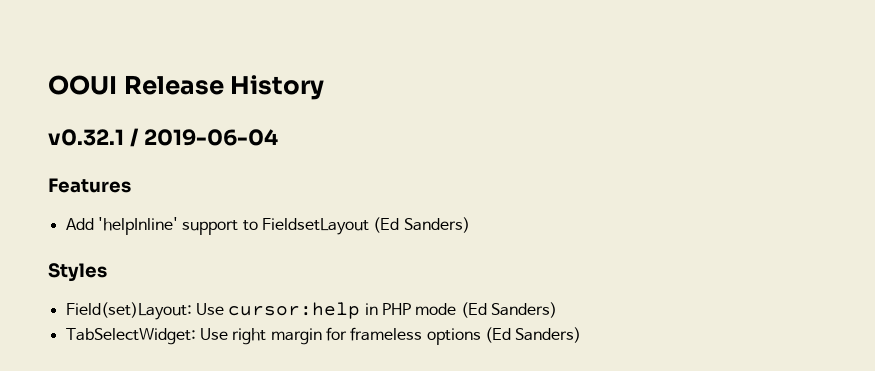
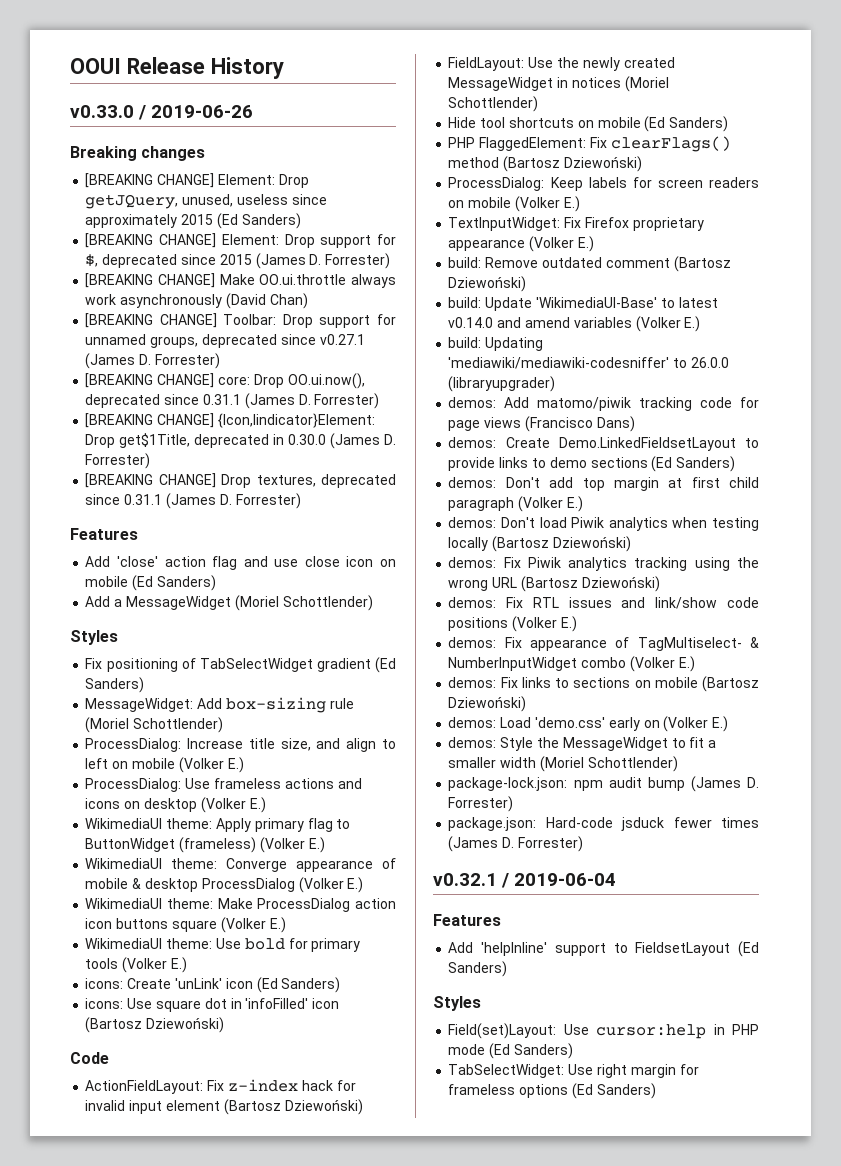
+ v0.33.0 / 2019-06-26
+ Breaking changes
+ [BREAKING CHANGE] Element: Drop getJQuery, unused, useless since approximately 2015 (Ed Sanders)
+ [BREAKING CHANGE] Element: Drop support for $, deprecated since 2015 (James D. Forrester)
+ [BREAKING CHANGE] Make OO.ui.throttle always work asynchronously (David Chan)
+ [BREAKING CHANGE] Toolbar: Drop support for unnamed groups, deprecated since v0.27.1 (James D. Forrester)
+ [BREAKING CHANGE] core: Drop OO.ui.now(), deprecated since 0.31.1 (James D. Forrester)
+ [BREAKING CHANGE] {Icon,Iindicator}Element: Drop get$1Title, deprecated in 0.30.0 (James D. Forrester)
+ [BREAKING CHANGE] Drop textures, deprecated since 0.31.1 (James D. Forrester)
+ Features
+ Add 'close' action flag and use close icon on mobile (Ed Sanders)
+ Add a MessageWidget (Moriel Schottlender)
+ Styles
+ Fix positioning of TabSelectWidget gradient (Ed Sanders)
+ MessageWidget: Add box-sizing rule (Moriel Schottlender)
+ ProcessDialog: Increase title size, and align to left on mobile (Volker E.)
+ ProcessDialog: Use frameless actions and icons on desktop (Volker E.)
+ WikimediaUI theme: Apply primary flag to ButtonWidget (frameless) (Volker E.)
+ WikimediaUI theme: Converge appearance of mobile & desktop ProcessDialog (Volker E.)
+ WikimediaUI theme: Make ProcessDialog action icon buttons square (Volker E.)
+ WikimediaUI theme: Use bold for primary tools (Volker E.)
+ icons: Create 'unLink' icon (Ed Sanders)
+ icons: Use square dot in 'infoFilled' icon (Bartosz Dziewoński)
+ Code
+ ActionFieldLayout: Fix z-index hack for invalid input element (Bartosz Dziewoński)
+ FieldLayout: Use the newly created MessageWidget in notices (Moriel Schottlender)
+ Hide tool shortcuts on mobile (Ed Sanders)
+ PHP FlaggedElement: Fix clearFlags() method (Bartosz Dziewoński)
+ ProcessDialog: Keep labels for screen readers on mobile (Volker E.)
+ TextInputWidget: Fix Firefox proprietary appearance (Volker E.)
+ build: Remove outdated comment (Bartosz Dziewoński)
+ build: Update 'WikimediaUI-Base' to latest v0.14.0 and amend variables (Volker E.)
+ build: Updating 'mediawiki/mediawiki-codesniffer' to 26.0.0 (libraryupgrader)
+ demos: Add matomo/piwik tracking code for page views (Francisco Dans)
+ demos: Create Demo.LinkedFieldsetLayout to provide links to demo sections (Ed Sanders)
+ demos: Don't add top margin at first child paragraph (Volker E.)
+ demos: Don't load Piwik analytics when testing locally (Bartosz Dziewoński)
+ demos: Fix Piwik analytics tracking using the wrong URL (Bartosz Dziewoński)
+ demos: Fix RTL issues and link/show code positions (Volker E.)
+ demos: Fix appearance of TagMultiselect- & NumberInputWidget combo (Volker E.)
+ demos: Fix links to sections on mobile (Bartosz Dziewoński)
+ demos: Load 'demo.css' early on (Volker E.)
+ demos: Style the MessageWidget to fit a smaller width (Moriel Schottlender)
+ package-lock.json: npm audit bump (James D. Forrester)
+ package.json: Hard-code jsduck fewer times (James D. Forrester)

